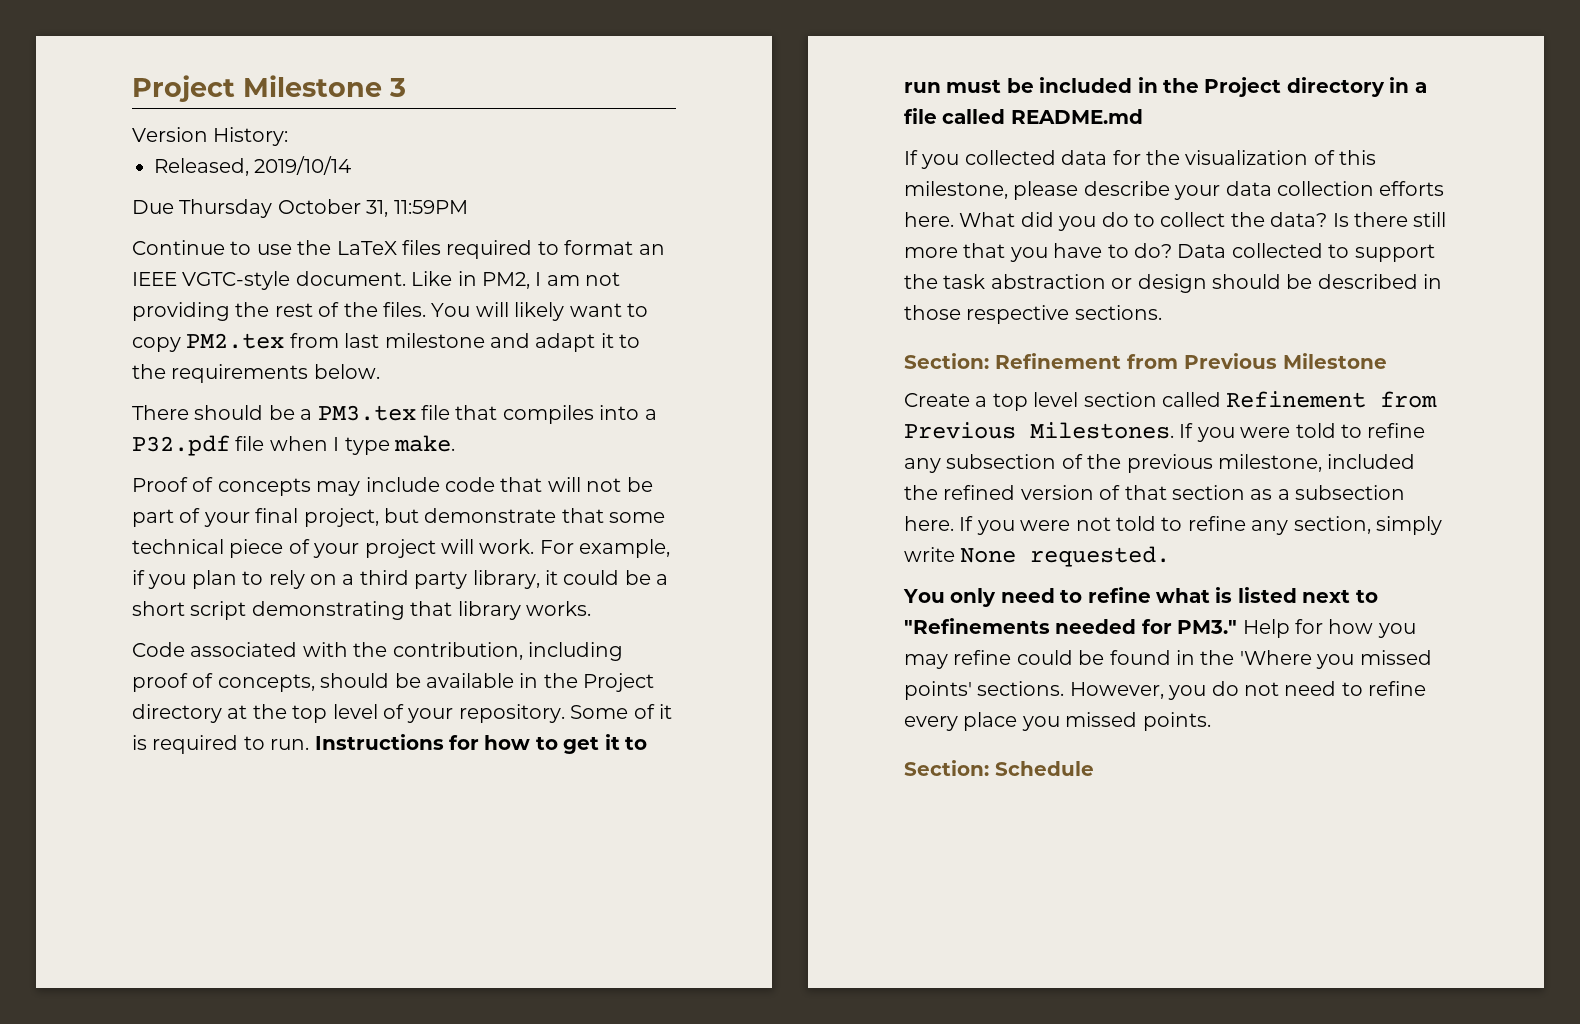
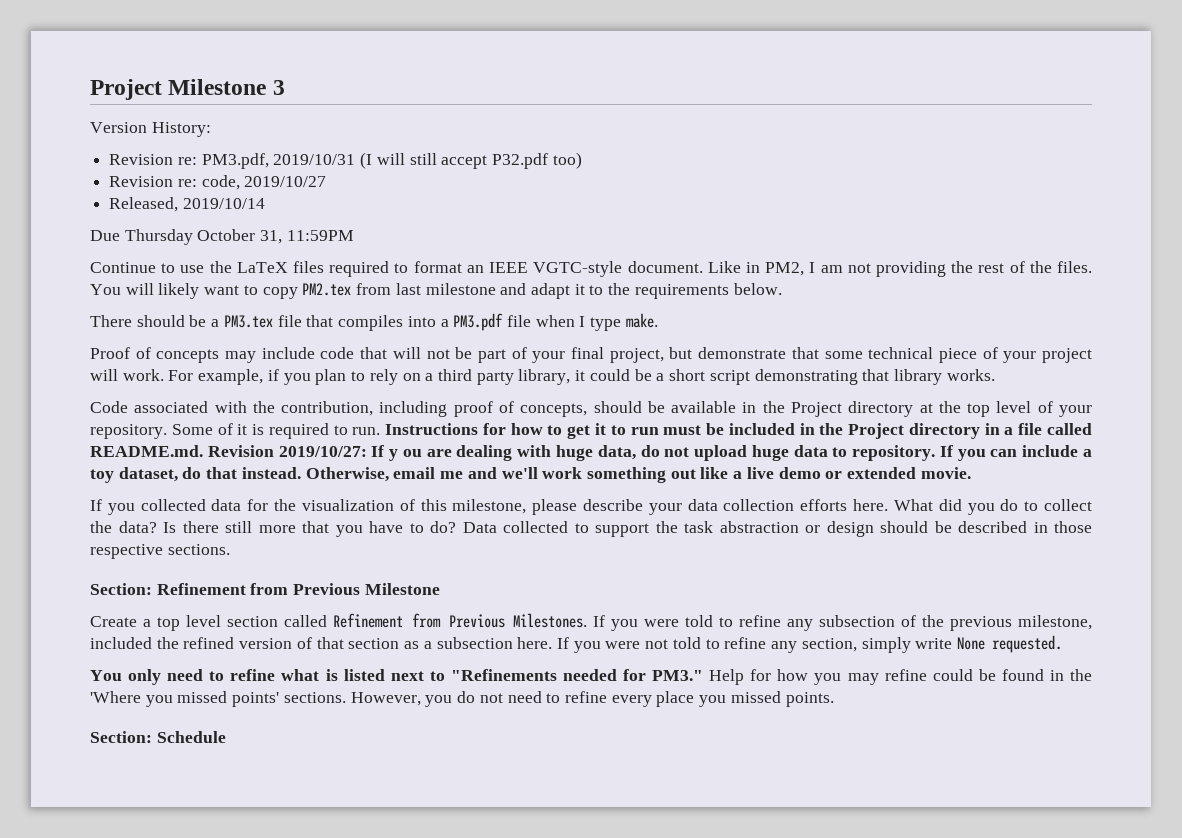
+ Revision re: PM3.pdf, 2019/10/31 (I will still accept P32.pdf too)
+ Revision re: code, 2019/10/27
- There should be a PM3.tex file that compiles into a P32.pdf file when I type make.
+ There should be a PM3.tex file that compiles into a PM3.pdf file when I type make.
- Instructions for how to get it to run must be included in the Project directory in a file called README.md
+ Instructions for how to get it to run must be included in the Project directory in a file called README.md. Revision 2019/10/27: If y ou are dealing with huge data, do not upload huge data to repository. If you can include a toy dataset, do that instead. Otherwise, email me and we'll work something out like a live demo or extended movie.

